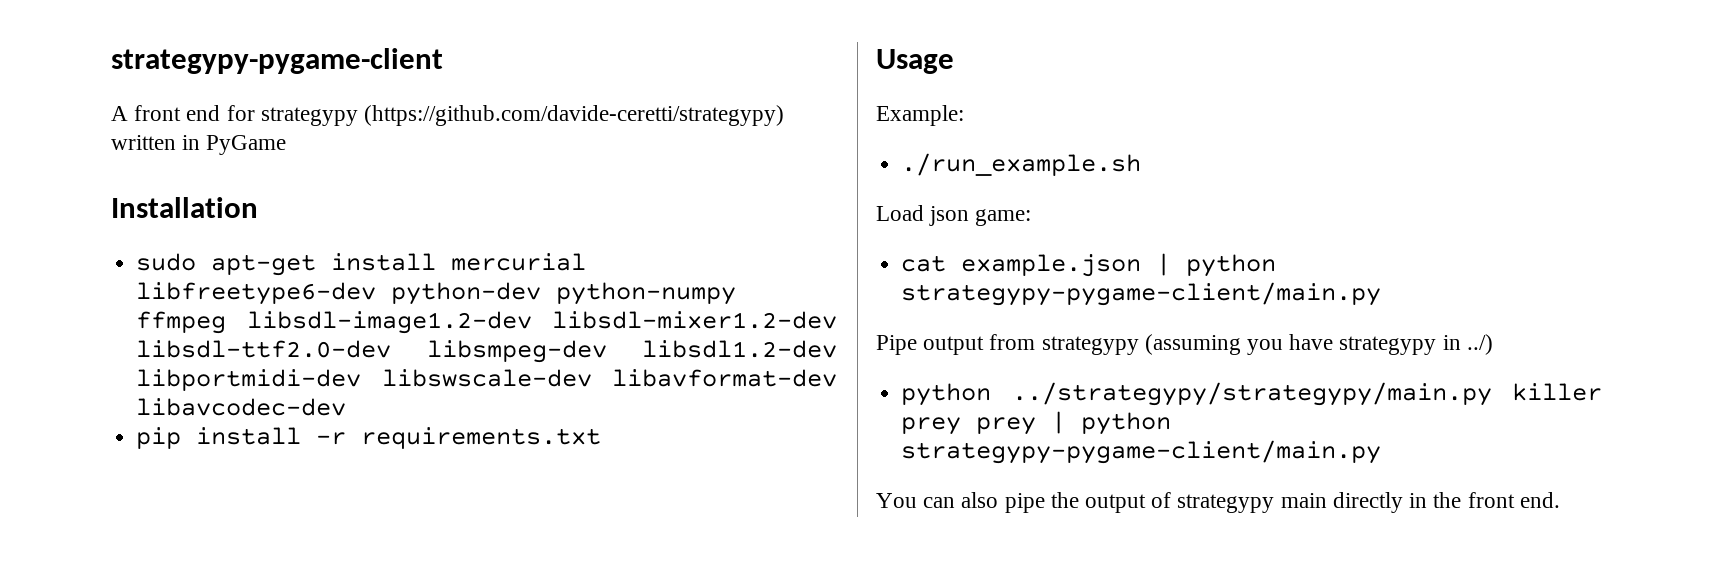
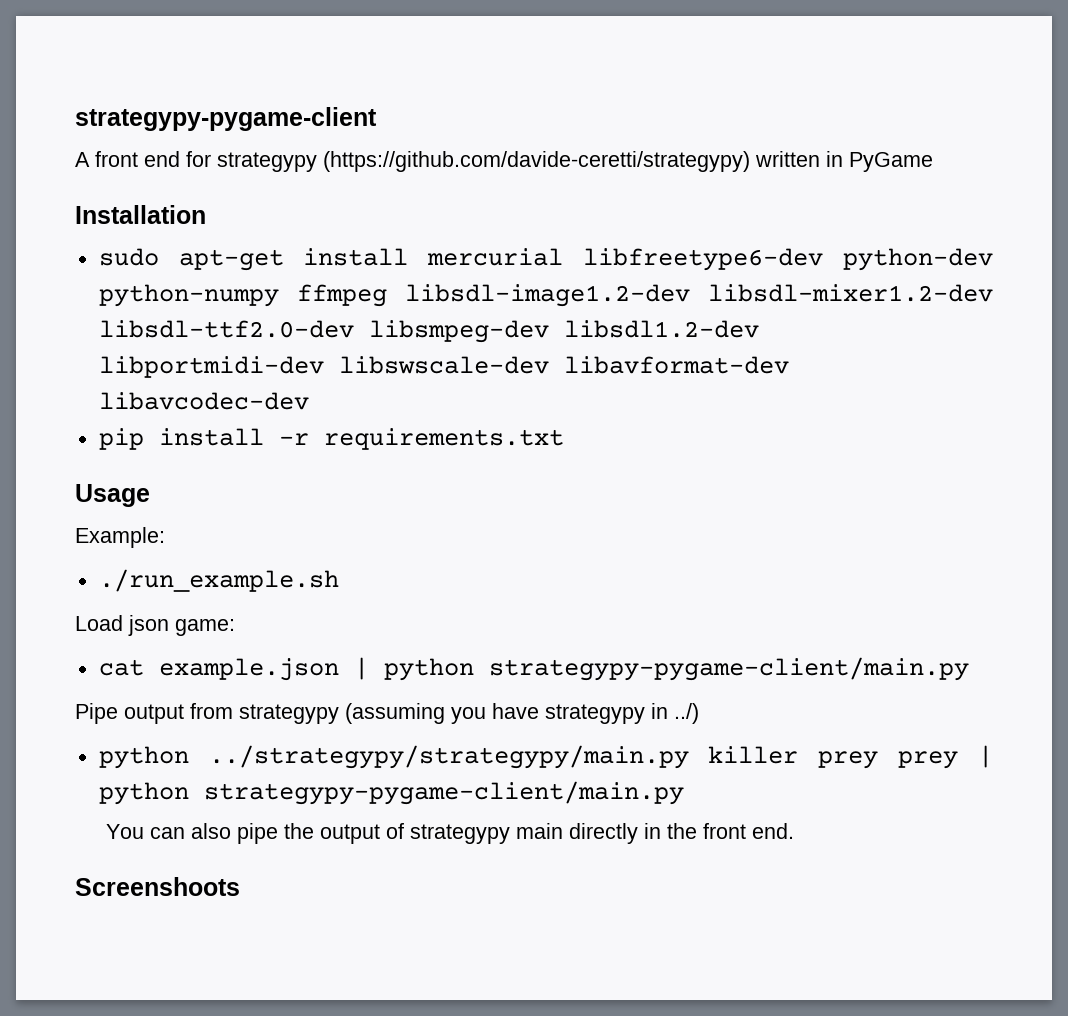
+ Screenshoots

